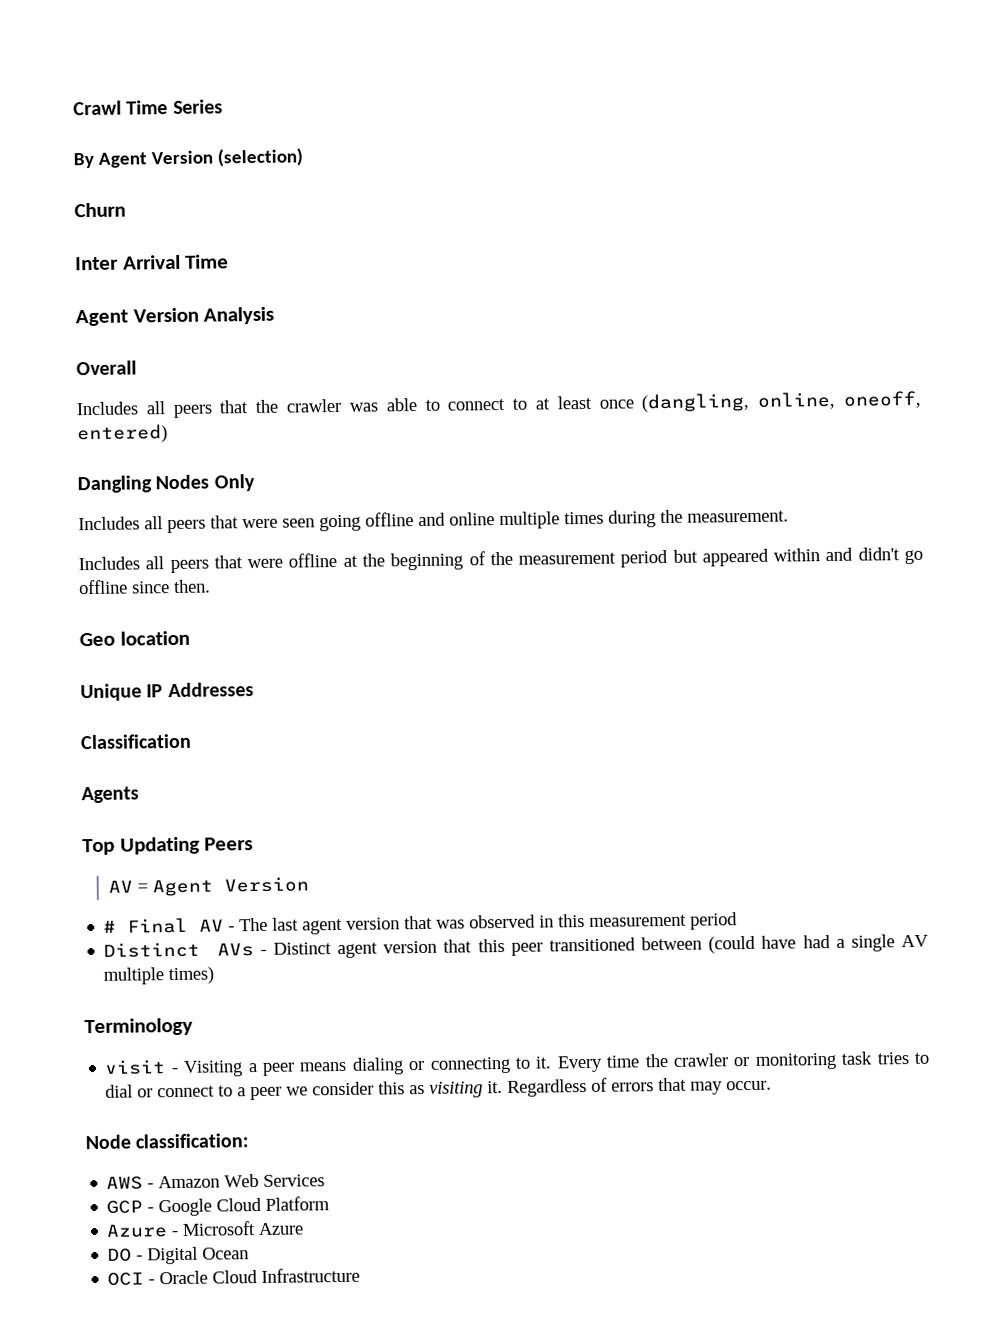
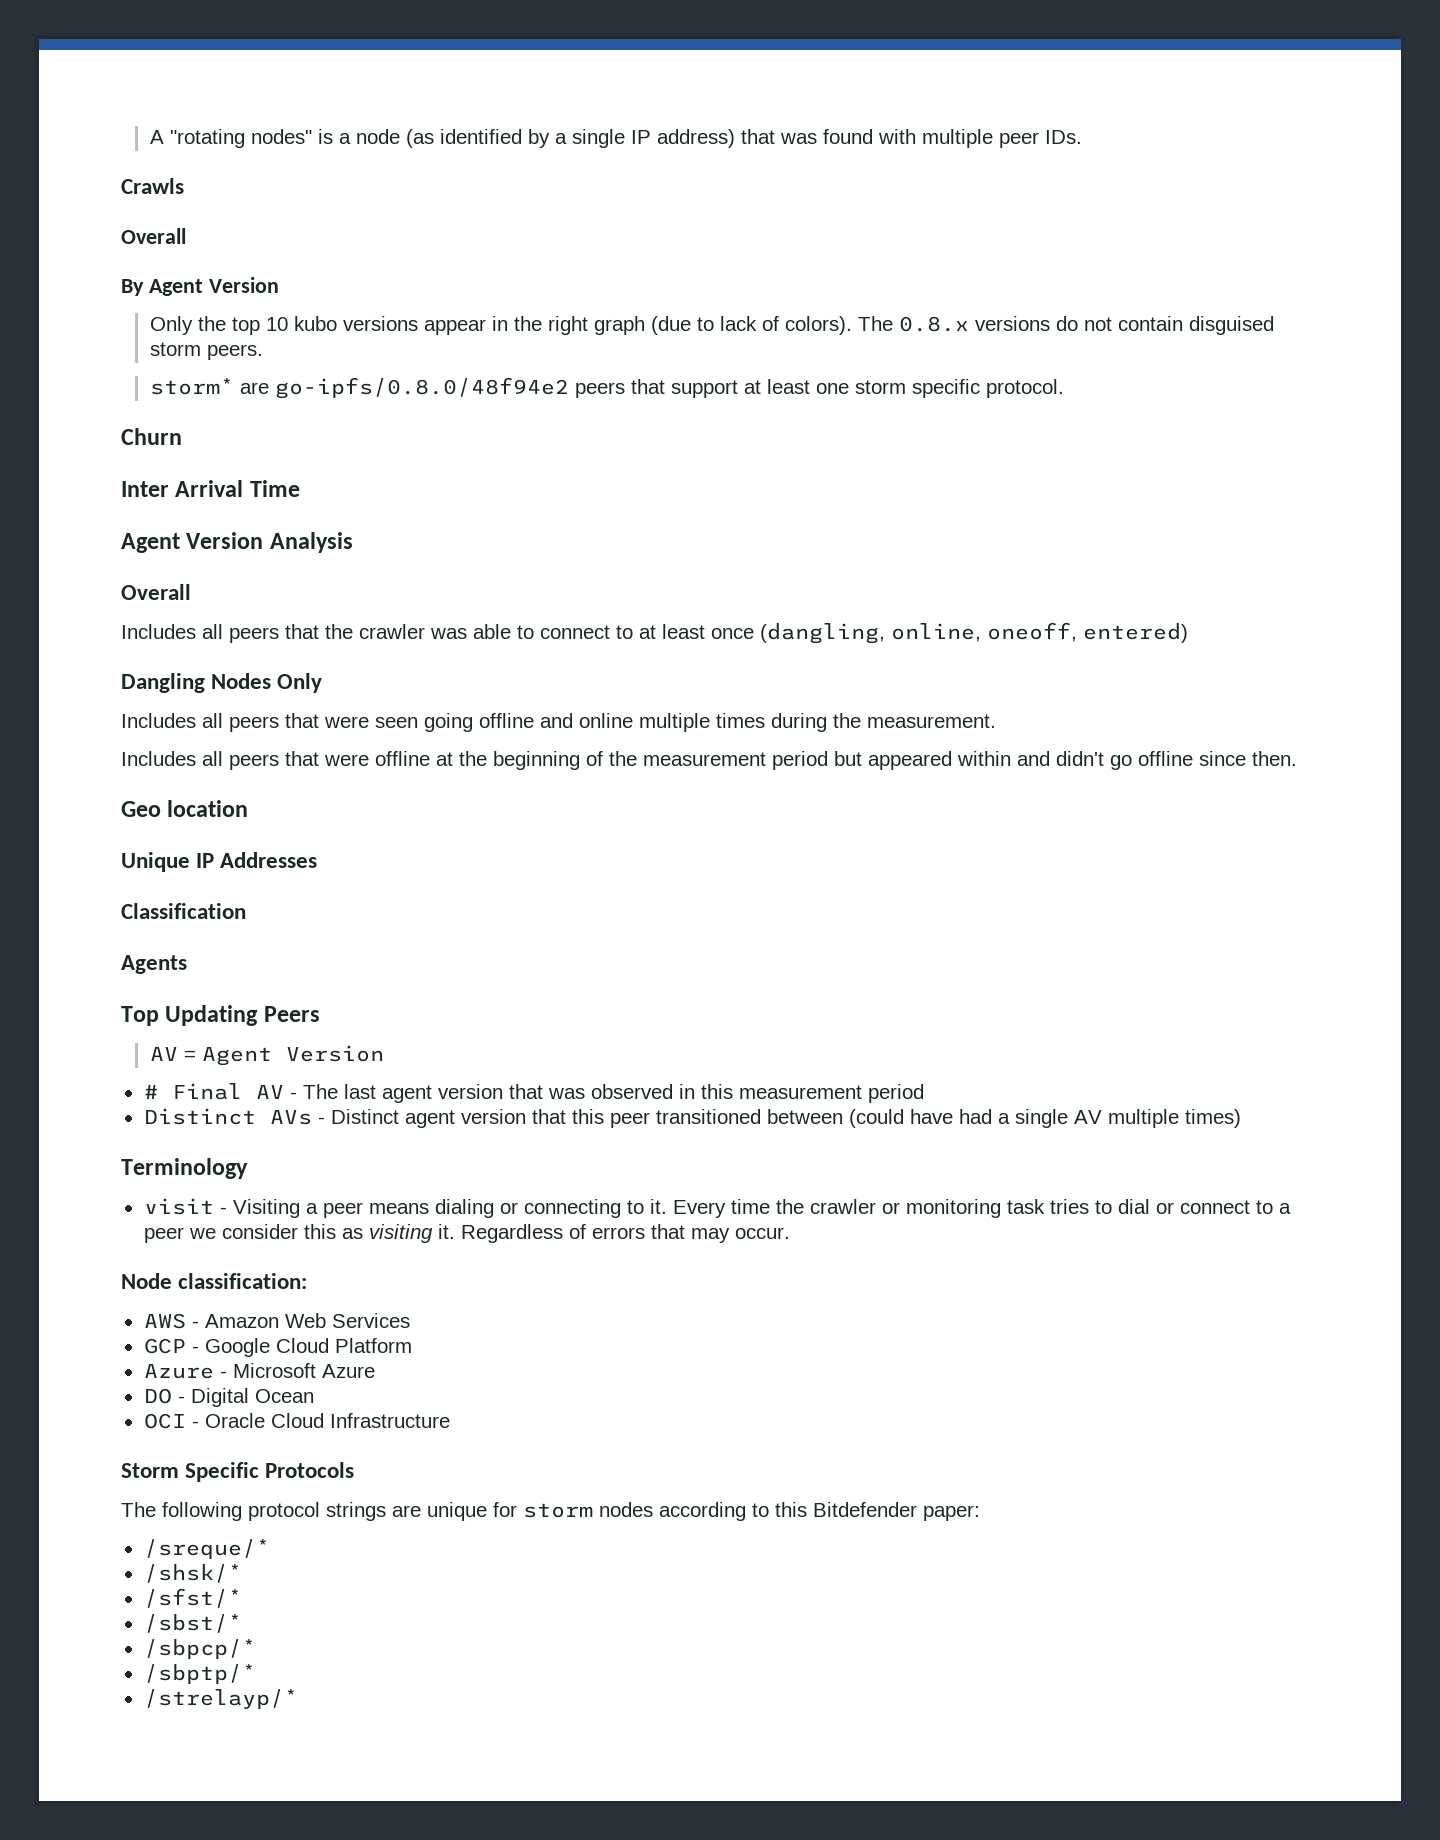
- Crawl Time Series
- By Agent Version (selection)
+ A "rotating nodes" is a node (as identified by a single IP address) that was found with multiple peer IDs.
+ Crawls
+ Overall
+ By Agent Version
+ Only the top 10 kubo versions appear in the right graph (due to lack of colors). The 0.8.x versions do not contain disguised storm peers.
+ storm* are go-ipfs/0.8.0/48f94e2 peers that support at least one storm specific protocol.
+ Storm Specific Protocols
+ The following protocol strings are unique for storm nodes according to this Bitdefender paper:
+ /sreque/*
+ /shsk/*
+ /sfst/*
+ /sbst/*
+ /sbpcp/*
+ /sbptp/*
+ /strelayp/*

